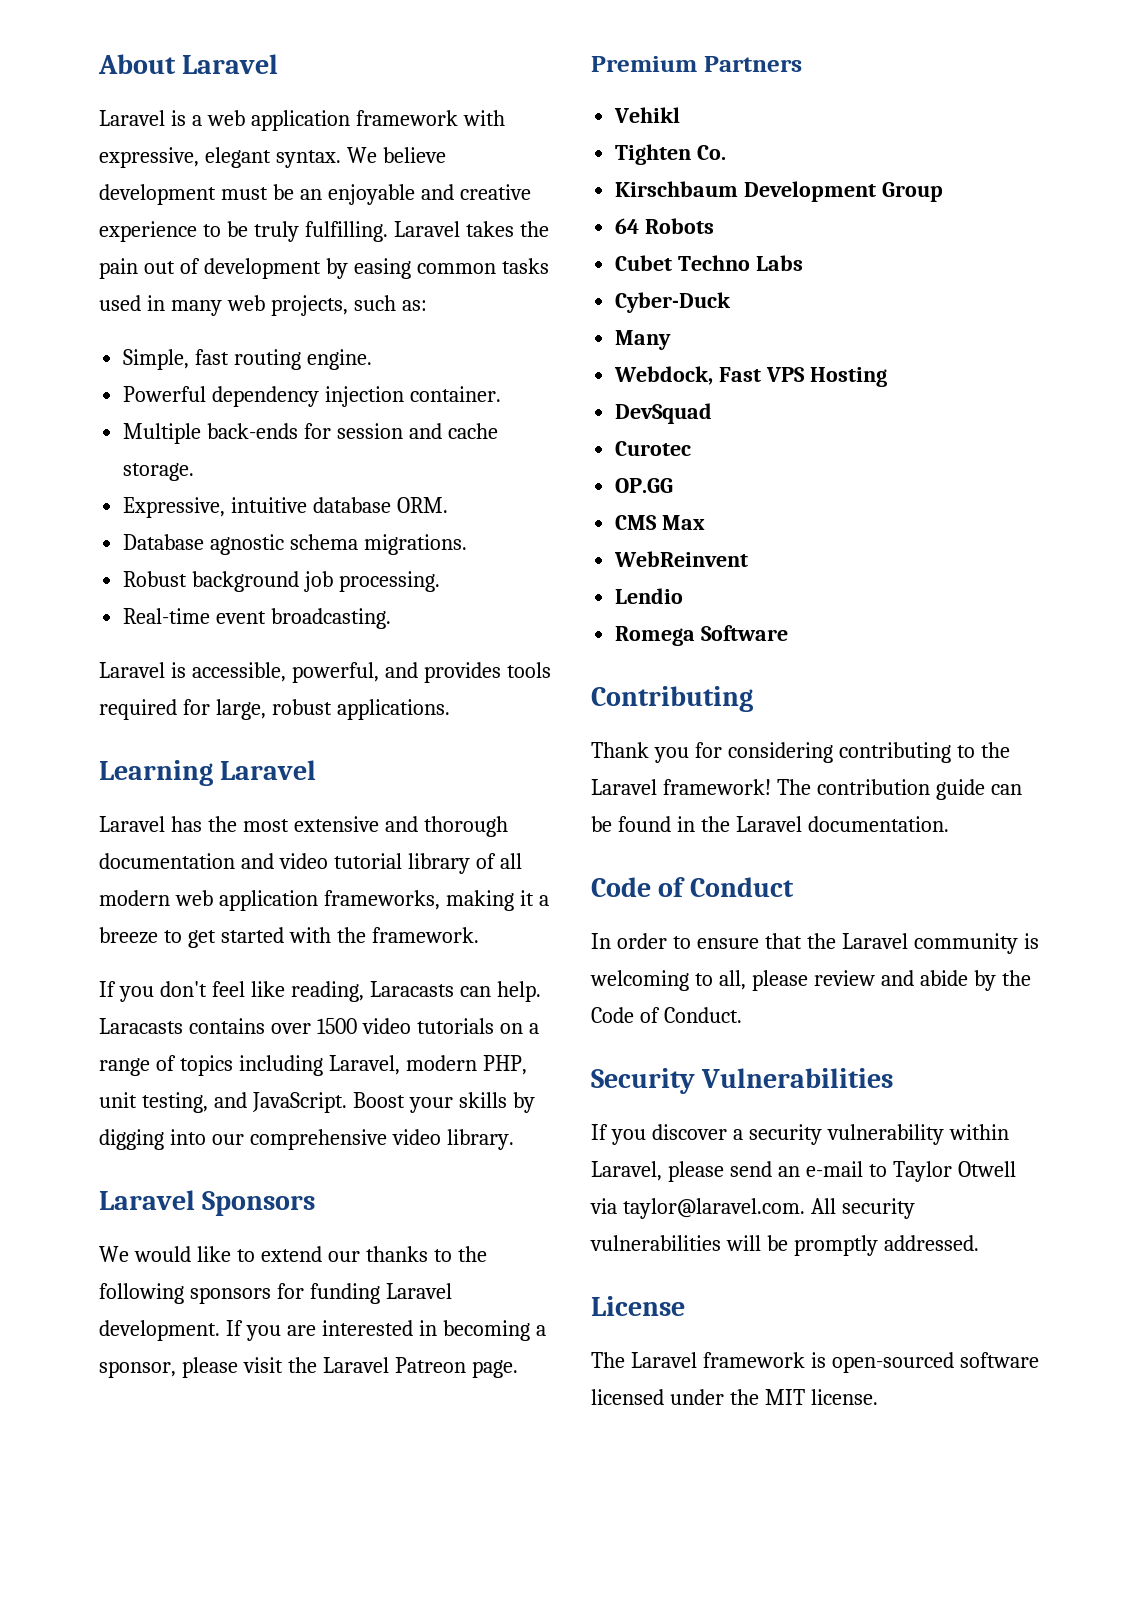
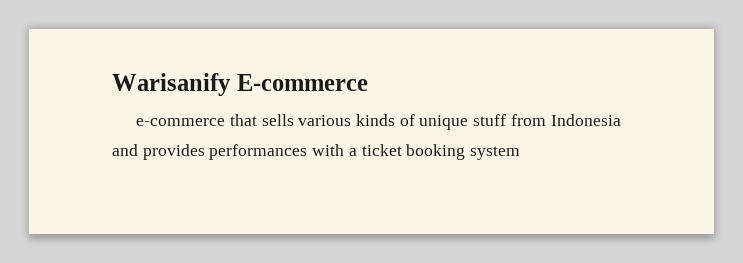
- About Laravel
- Laravel is a web application framework with expressive, elegant syntax. We believe development must be an enjoyable and creative experience to be truly fulfilling. Laravel takes the pain out of development by easing common tasks used in many web projects, such as:
- Simple, fast routing engine.
- Powerful dependency injection container.
- Multiple back-ends for session and cache storage.
- Expressive, intuitive database ORM.
- Database agnostic schema migrations.
- Robust background job processing.
- Real-time event broadcasting.
- Laravel is accessible, powerful, and provides tools required for large, robust applications.
- Learning Laravel
- Laravel has the most extensive and thorough documentation and video tutorial library of all modern web application frameworks, making it a breeze to get started with the framework.
- If you don't feel like reading, Laracasts can help. Laracasts contains over 1500 video tutorials on a range of topics including Laravel, modern PHP, unit testing, and JavaScript. Boost your skills by digging into our comprehensive video library.
- Laravel Sponsors
- We would like to extend our thanks to the following sponsors for funding Laravel development. If you are interested in becoming a sponsor, please visit the Laravel Patreon page.
- Premium Partners
- Vehikl
- Tighten Co.
- Kirschbaum Development Group
- 64 Robots
- Cubet Techno Labs
- Cyber-Duck
- Many
- Webdock, Fast VPS Hosting
- DevSquad
- Curotec
- OP.GG
- CMS Max
- WebReinvent
- Lendio
- Romega Software
- Contributing
- Thank you for considering contributing to the Laravel framework! The contribution guide can be found in the Laravel documentation.
- Code of Conduct
- In order to ensure that the Laravel community is welcoming to all, please review and abide by the Code of Conduct.
- Security Vulnerabilities
- If you discover a security vulnerability within Laravel, please send an e-mail to Taylor Otwell via taylor@laravel.com. All security vulnerabilities will be promptly addressed.
- License
- The Laravel framework is open-sourced software licensed under the MIT license.
+ Warisanify E-commerce
+ e-commerce that sells various kinds of unique stuff from Indonesia and provides performances with a ticket booking system

